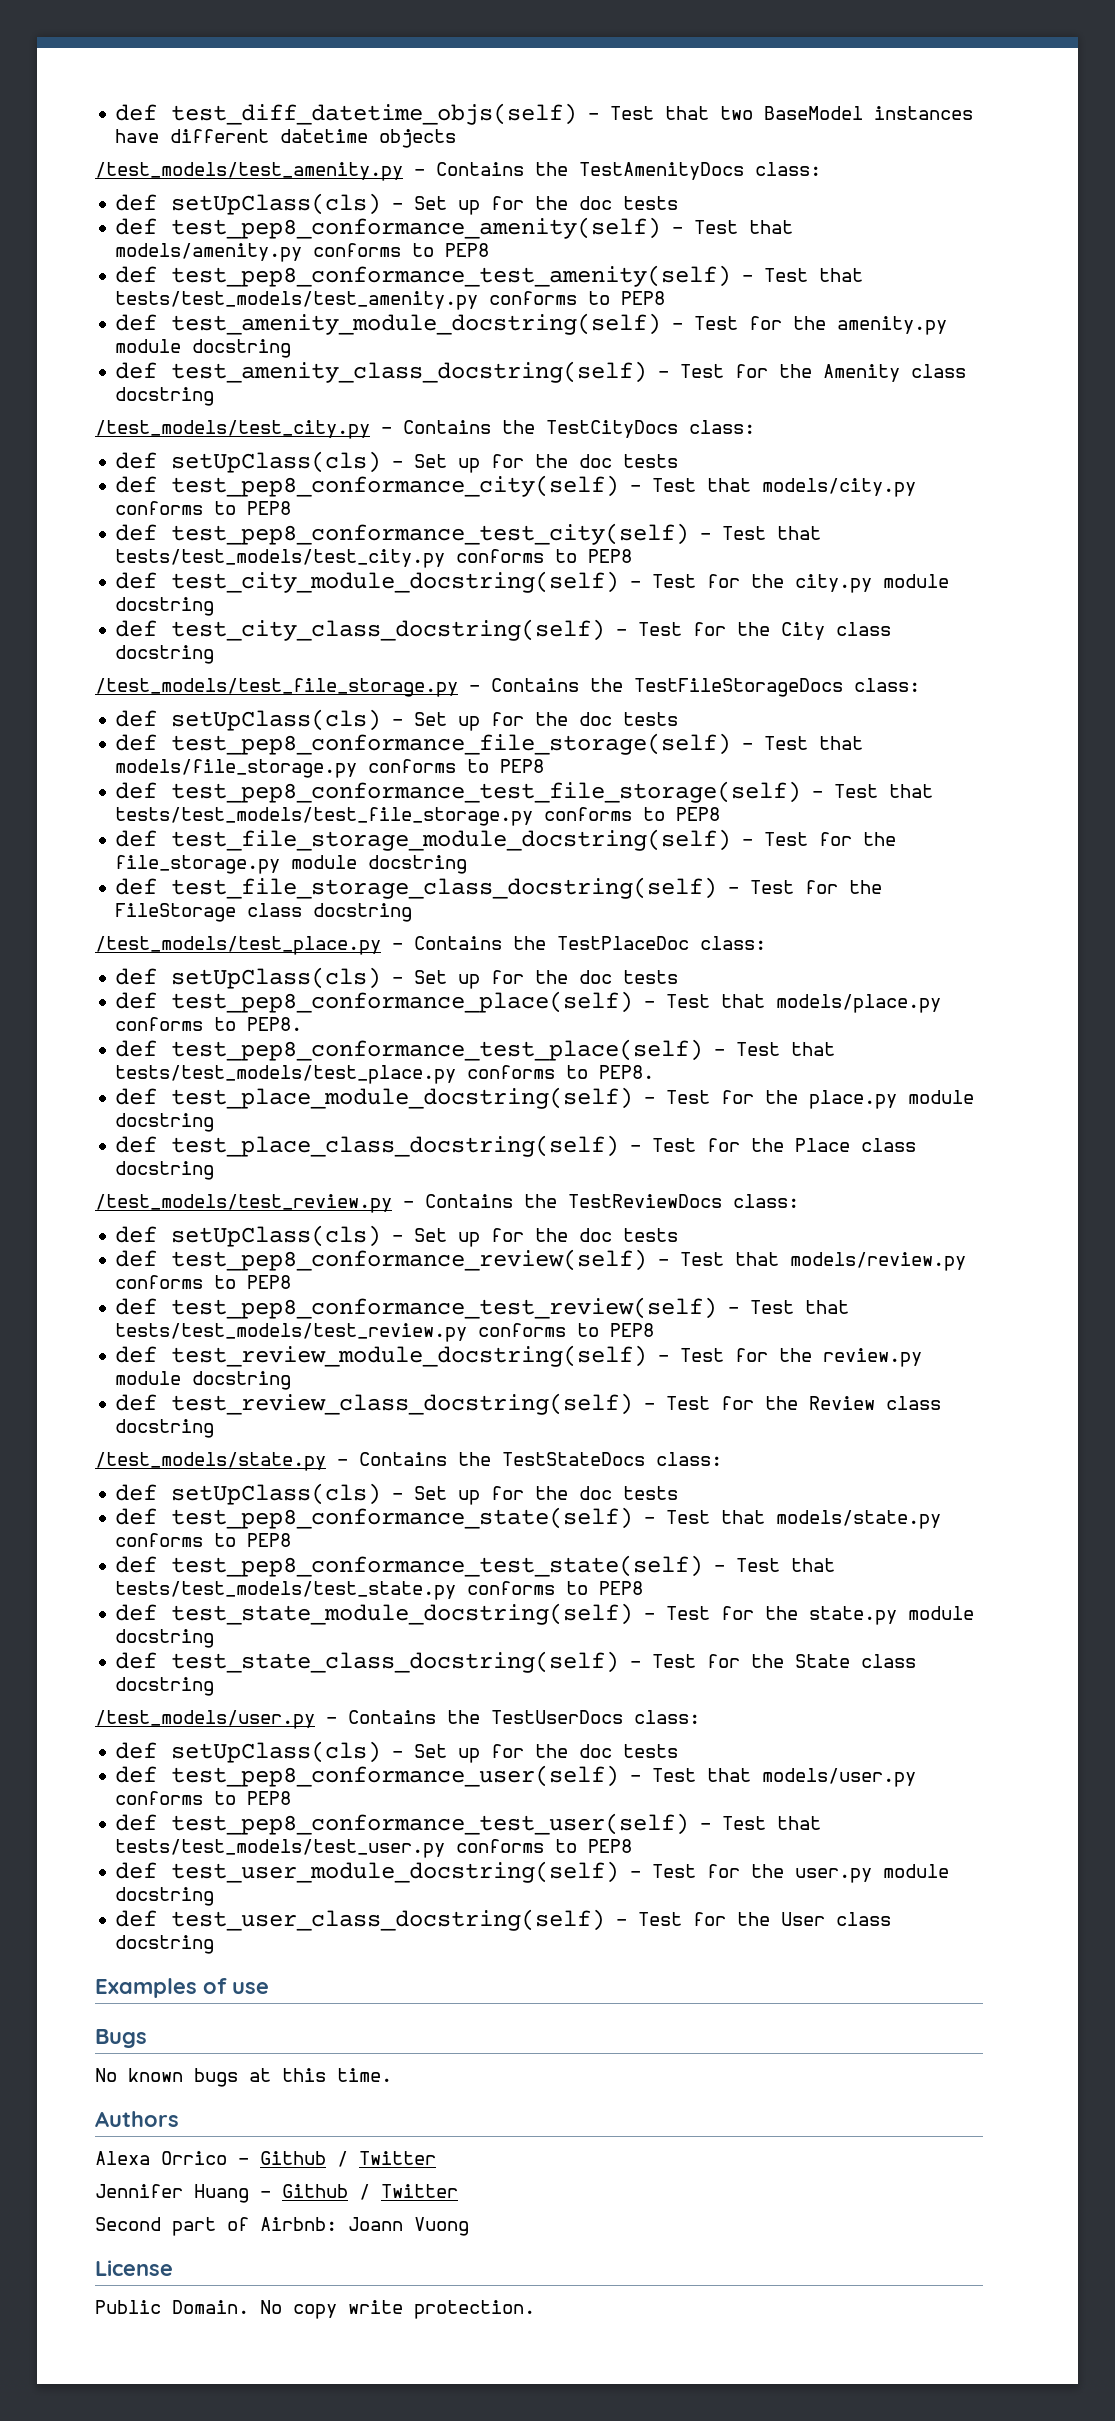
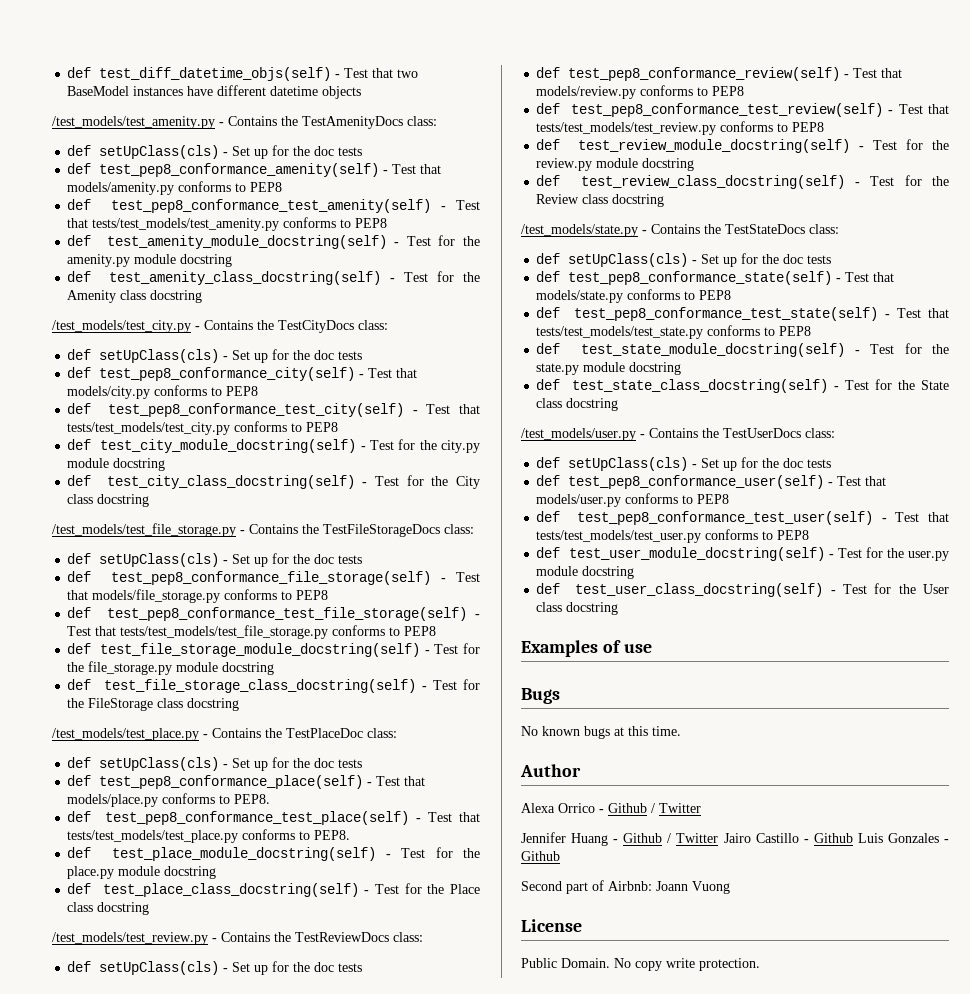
- Authors
+ Author
- Jennifer Huang - Github / Twitter
+ Jennifer Huang - Github / Twitter Jairo Castillo - Github Luis Gonzales - Github

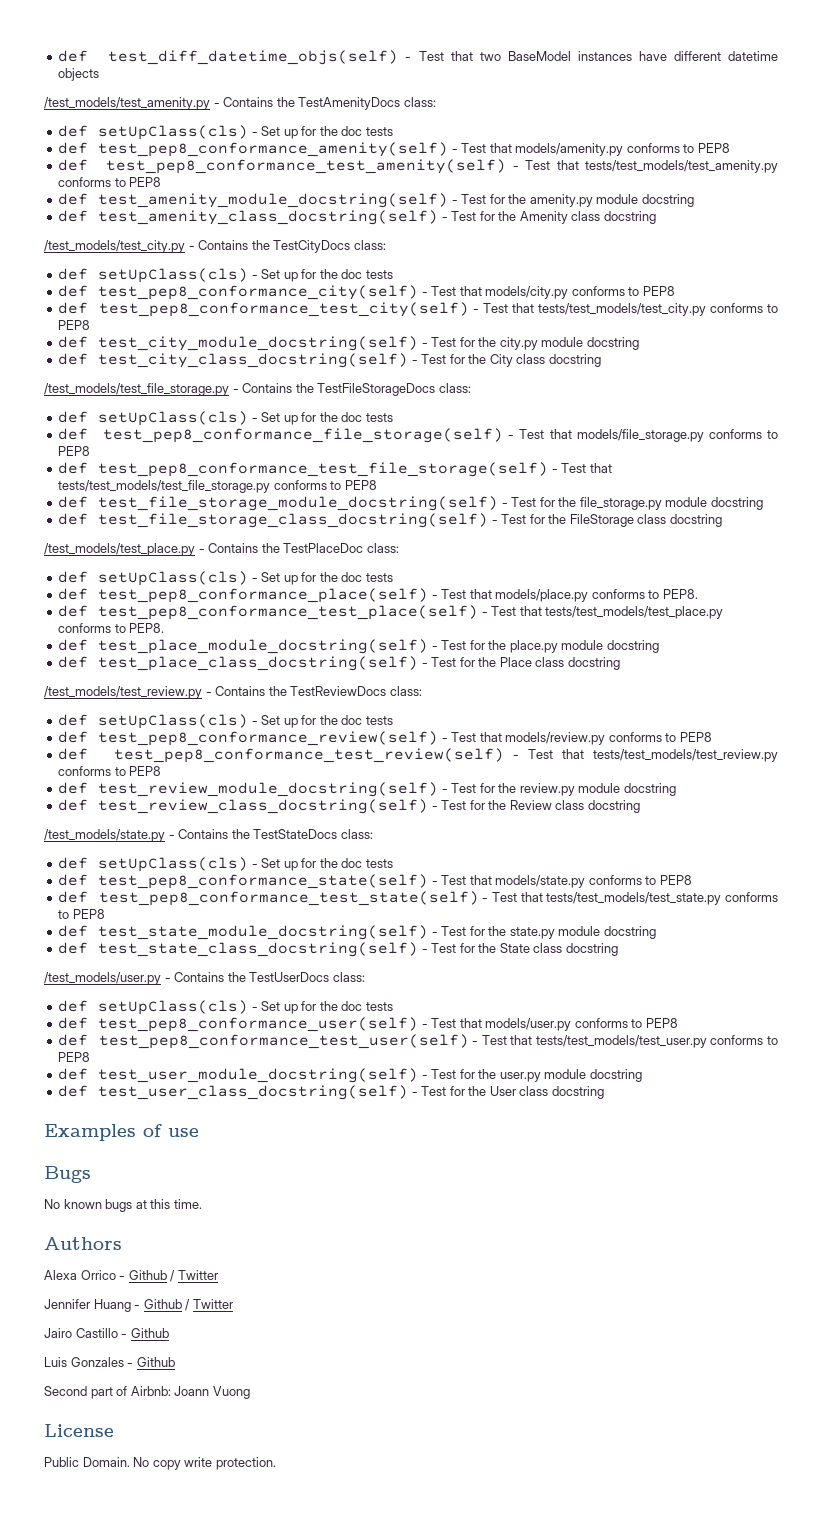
- Author
+ Authors
- Jennifer Huang - Github / Twitter Jairo Castillo - Github Luis Gonzales - Github
+ Jennifer Huang - Github / Twitter
+ Jairo Castillo - Github
+ Luis Gonzales - Github

